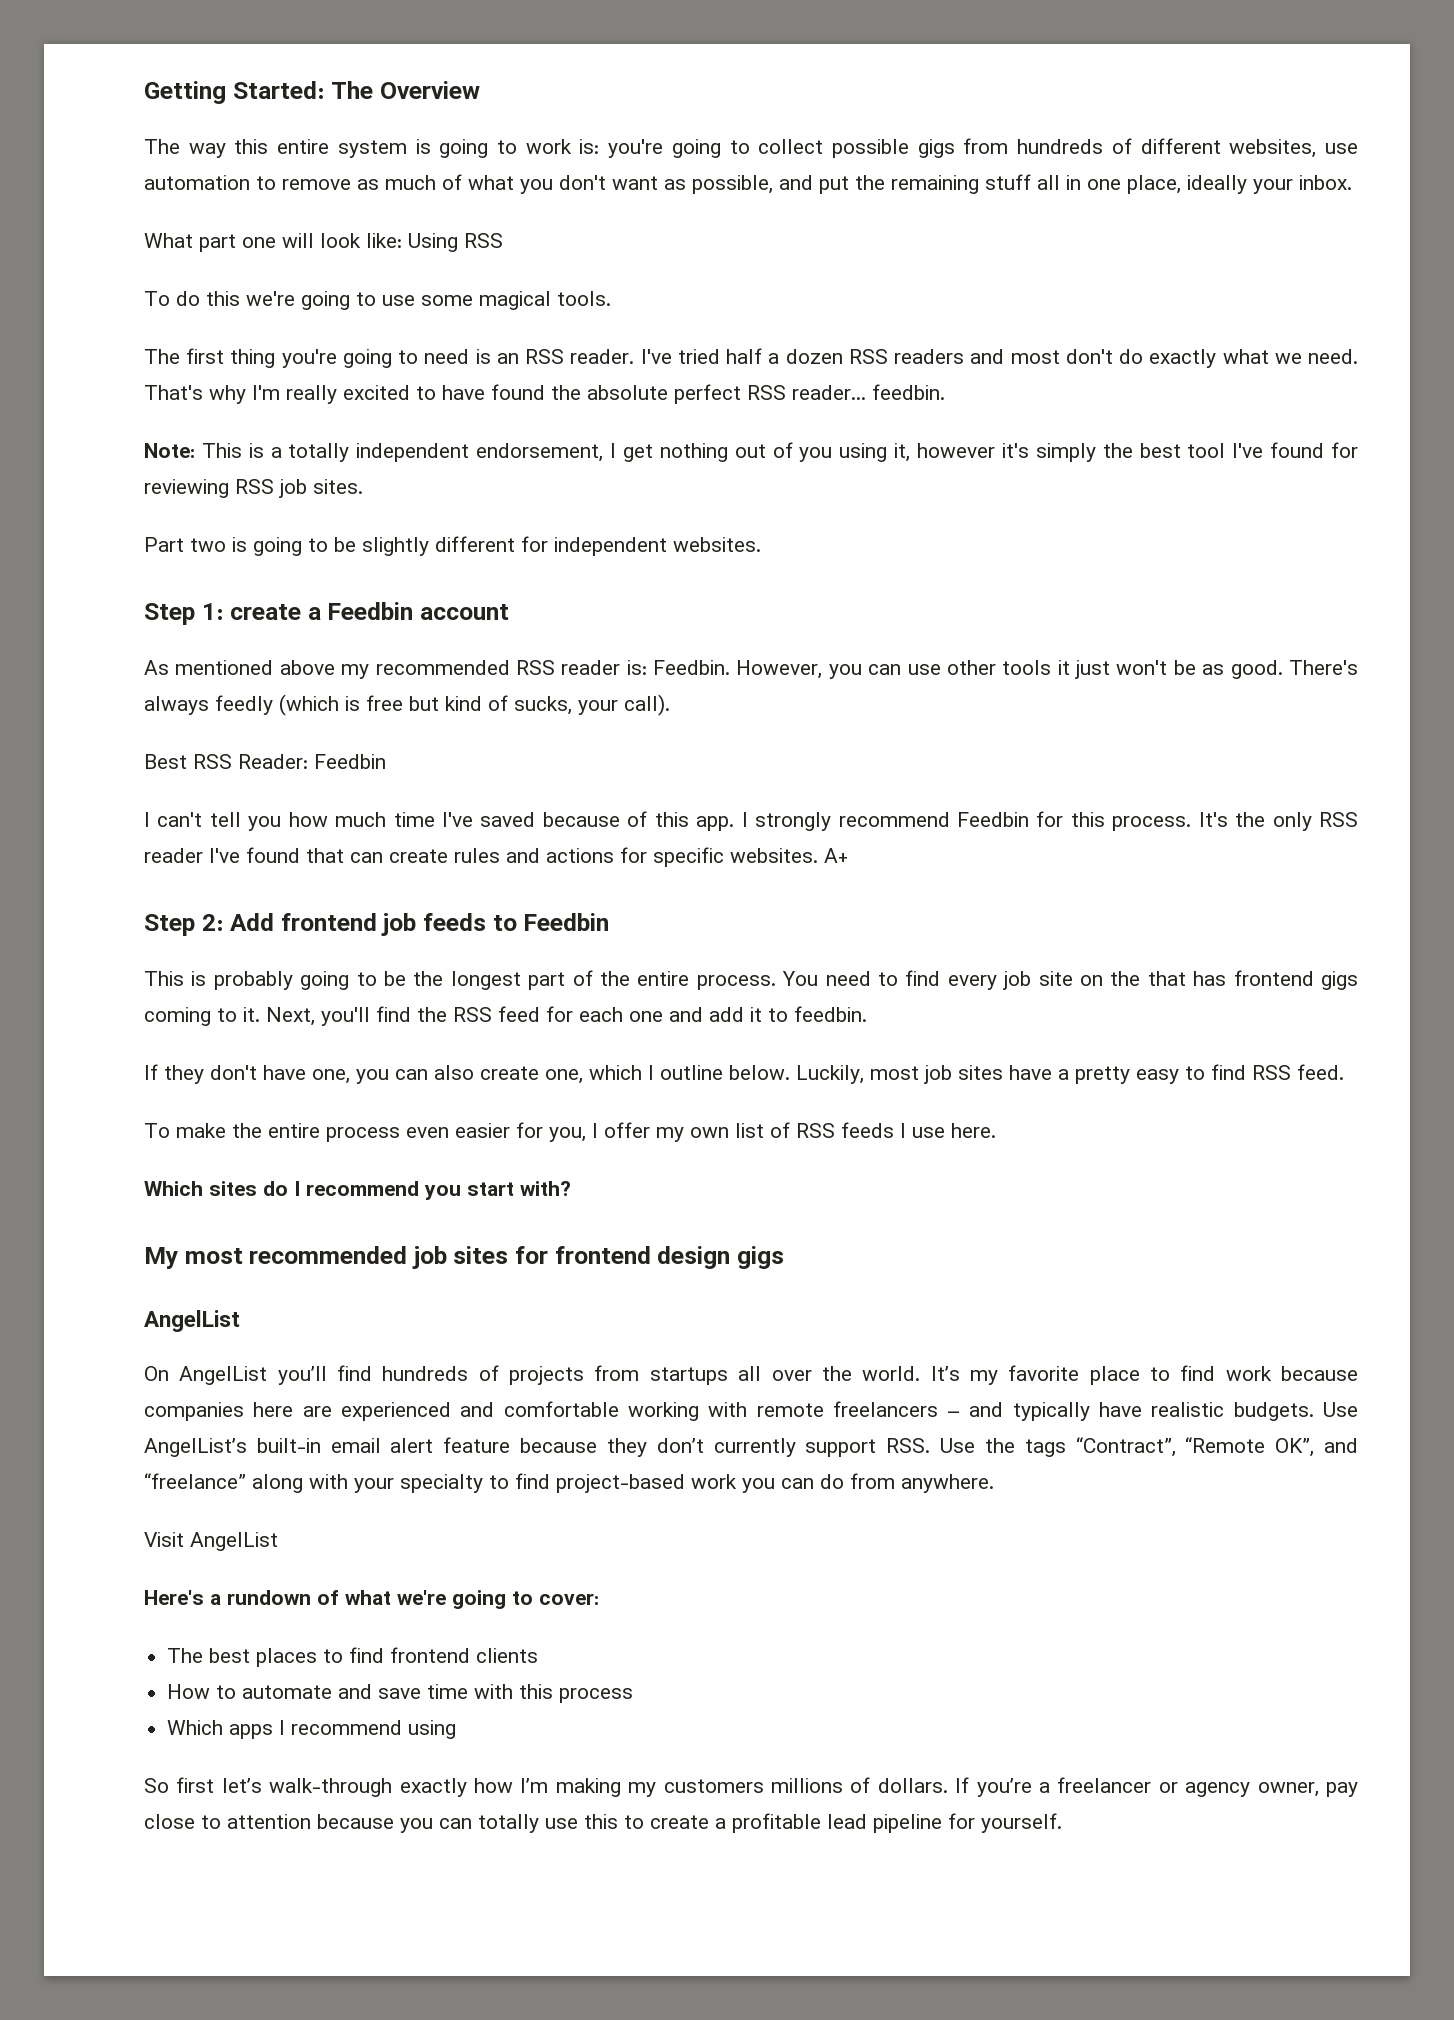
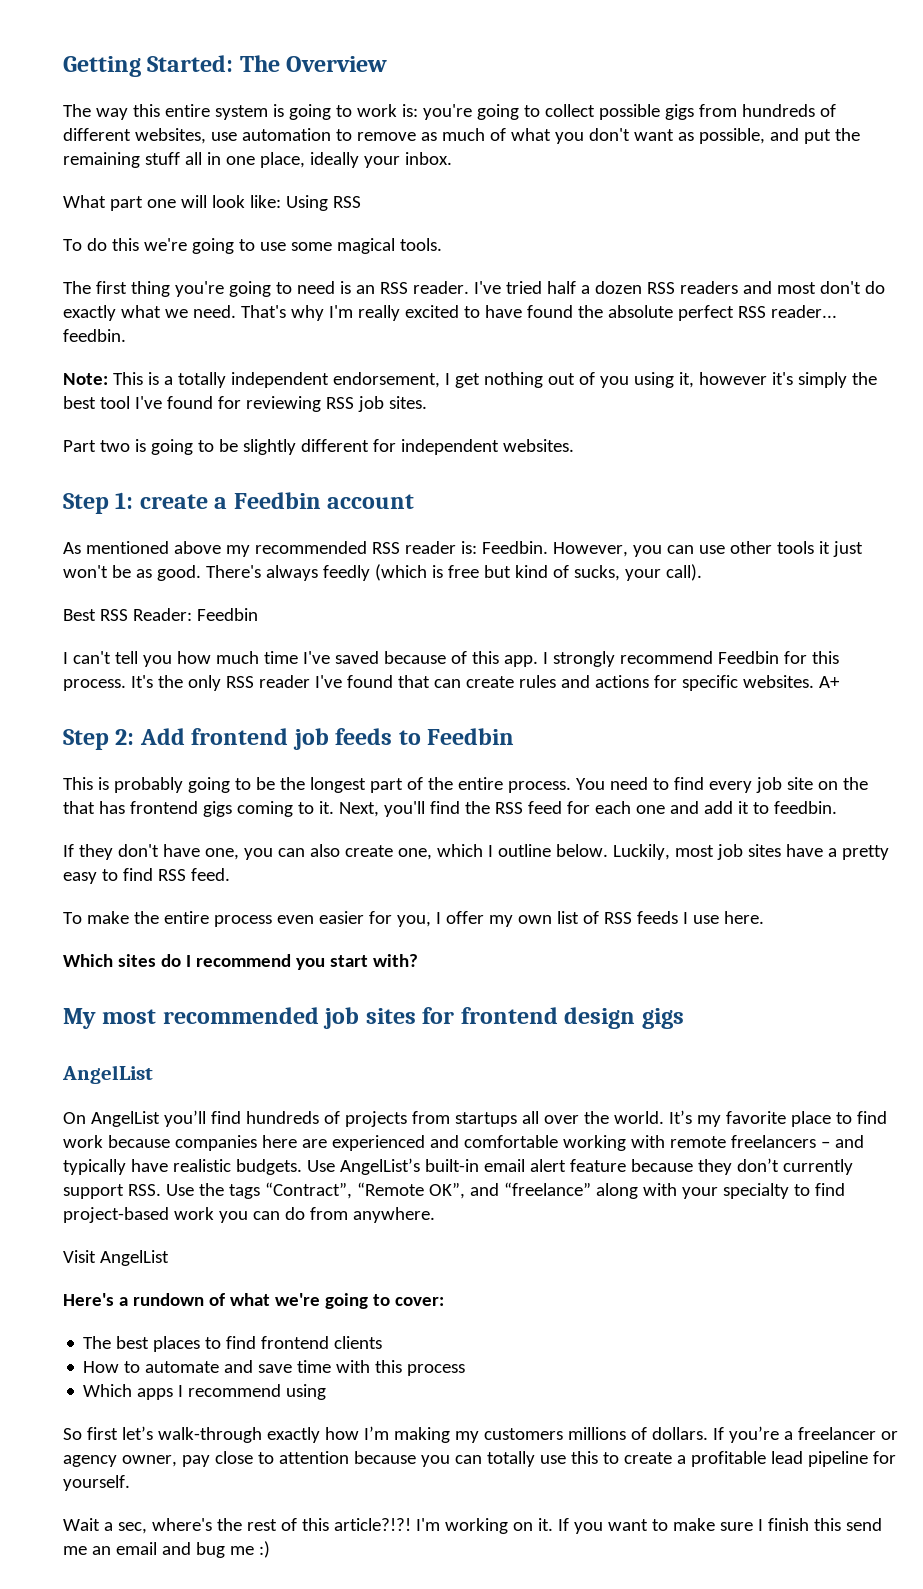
+ Wait a sec, where's the rest of this article?!?! I'm working on it. If you want to make sure I finish this send me an email and bug me :)

